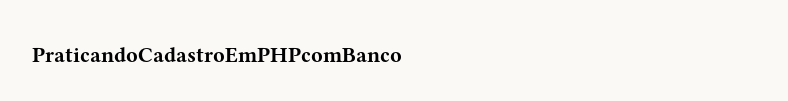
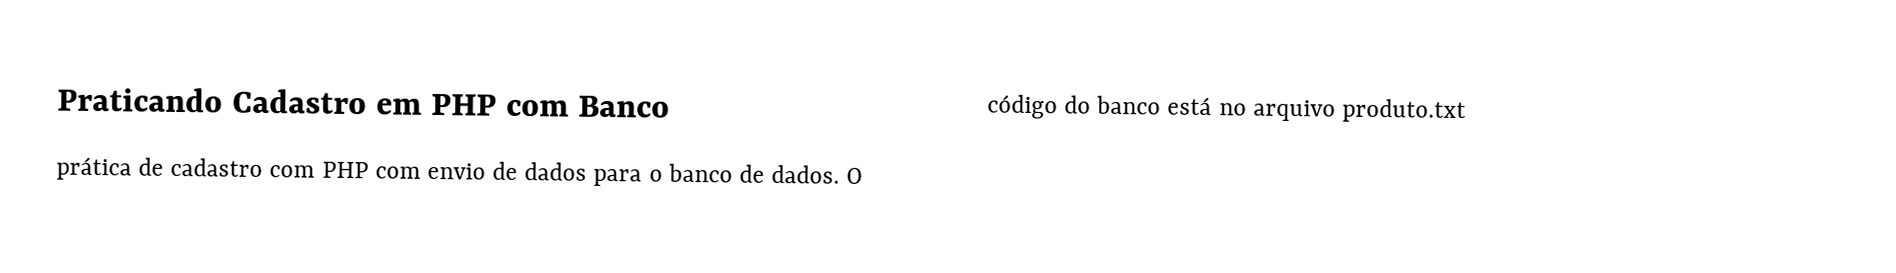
- PraticandoCadastroEmPHPcomBanco
+ Praticando Cadastro em PHP com Banco
+ prática de cadastro com PHP com envio de dados para o banco de dados. O código do banco está no arquivo produto.txt

